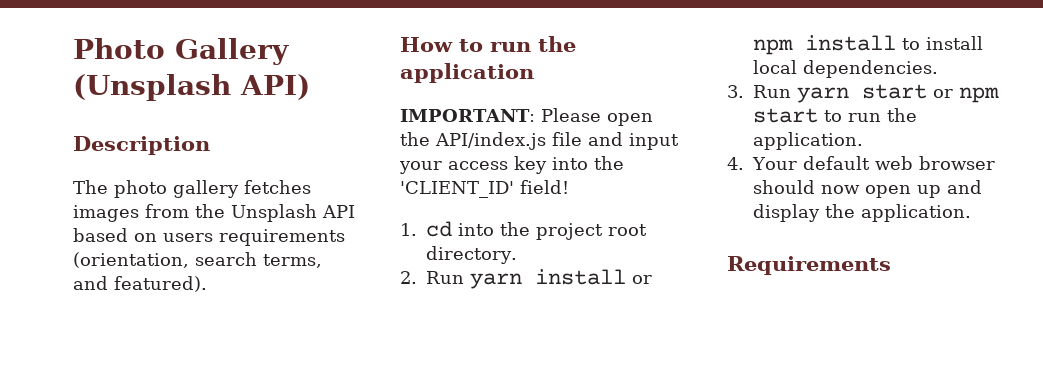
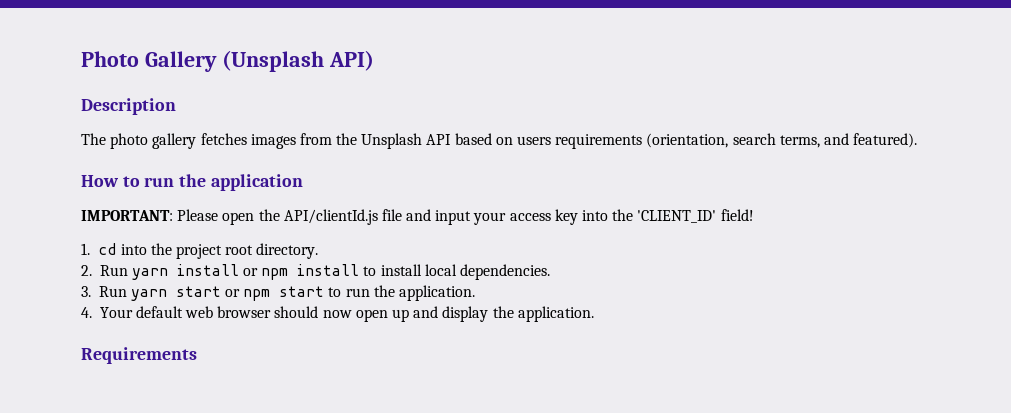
- IMPORTANT: Please open the API/index.js file and input your access key into the 'CLIENT_ID' field!
+ IMPORTANT: Please open the API/clientId.js file and input your access key into the 'CLIENT_ID' field!

